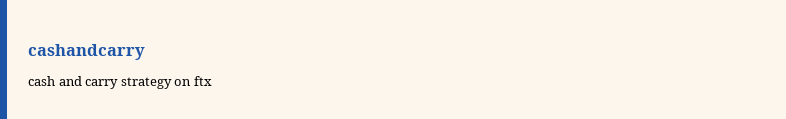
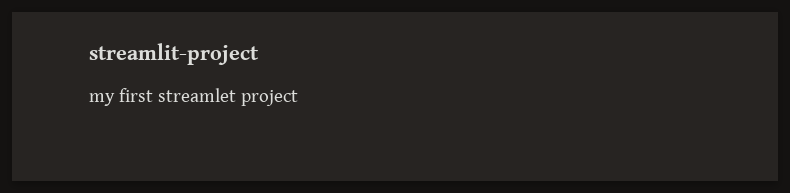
- cashandcarry
- cash and carry strategy on ftx
+ streamlit-project
+ my first streamlet project

